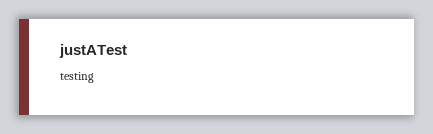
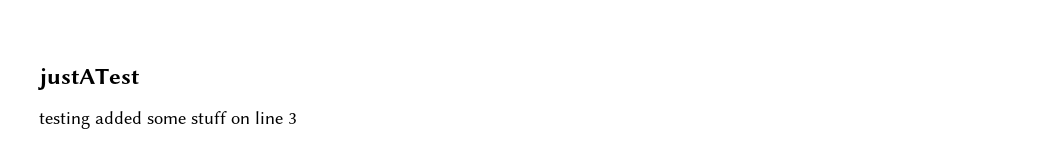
- testing
+ testing added some stuff on line 3

